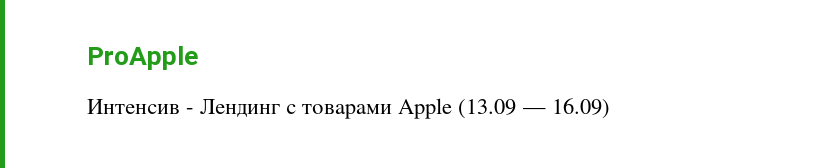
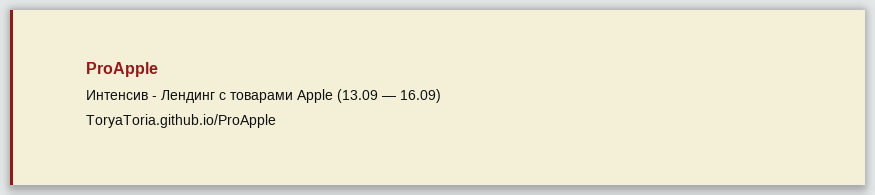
+ ToryaToria.github.io/ProApple

